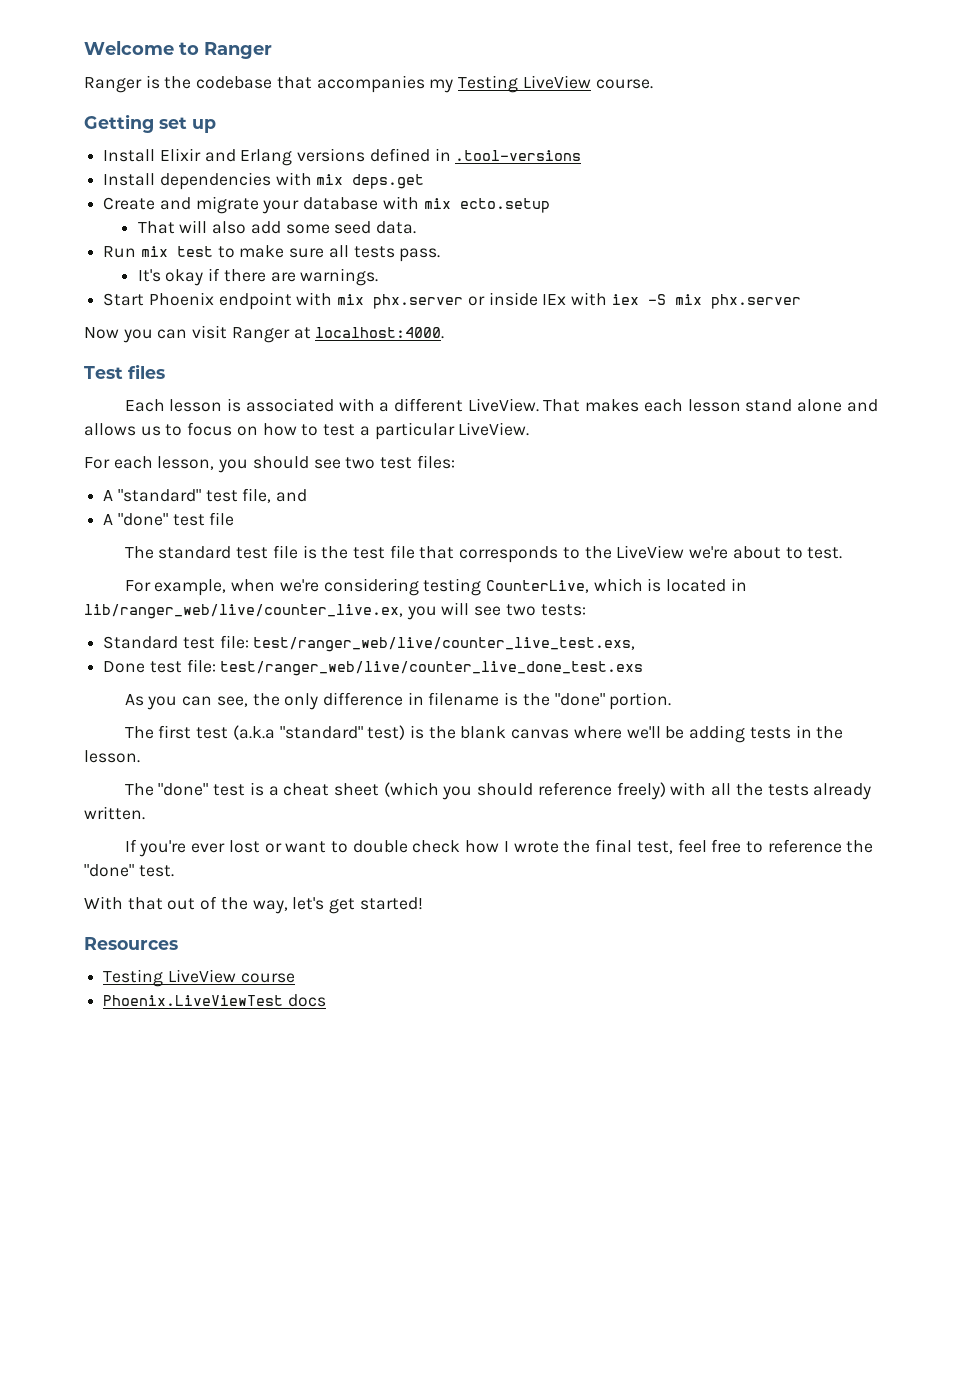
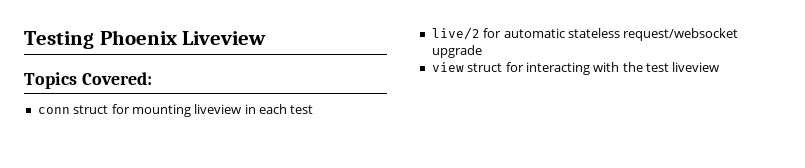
- Welcome to Ranger
- Ranger is the codebase that accompanies my Testing LiveView course.
- Getting set up
- Install Elixir and Erlang versions defined in .tool-versions
- Install dependencies with mix deps.get
- Create and migrate your database with mix ecto.setup
- That will also add some seed data.
- Run mix test to make sure all tests pass.
- It's okay if there are warnings.
- Start Phoenix endpoint with mix phx.server or inside IEx with iex -S mix phx.server
- Now you can visit Ranger at localhost:4000.
- Test files
- Each lesson is associated with a different LiveView. That makes each lesson stand alone and allows us to focus on how to test a particular LiveView.
- For each lesson, you should see two test files:
- A "standard" test file, and
- A "done" test file
- The standard test file is the test file that corresponds to the LiveView we're about to test.
- For example, when we're considering testing CounterLive, which is located in lib/ranger_web/live/counter_live.ex, you will see two tests:
- Standard test file: test/ranger_web/live/counter_live_test.exs,
- Done test file: test/ranger_web/live/counter_live_done_test.exs
- As you can see, the only difference in filename is the "done" portion.
- The first test (a.k.a "standard" test) is the blank canvas where we'll be adding tests in the lesson.
- The "done" test is a cheat sheet (which you should reference freely) with all the tests already written.
- If you're ever lost or want to double check how I wrote the final test, feel free to reference the "done" test.
- With that out of the way, let's get started!
- Resources
- Testing LiveView course
- Phoenix.LiveViewTest docs
+ Testing Phoenix Liveview
+ Topics Covered:
+ conn struct for mounting liveview in each test
+ live/2 for automatic stateless request/websocket upgrade
+ view struct for interacting with the test liveview

